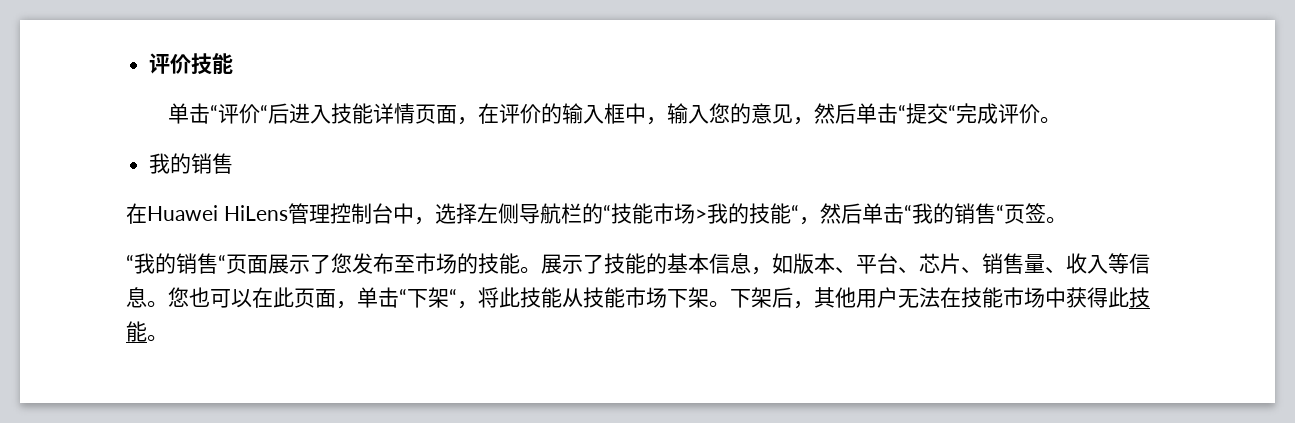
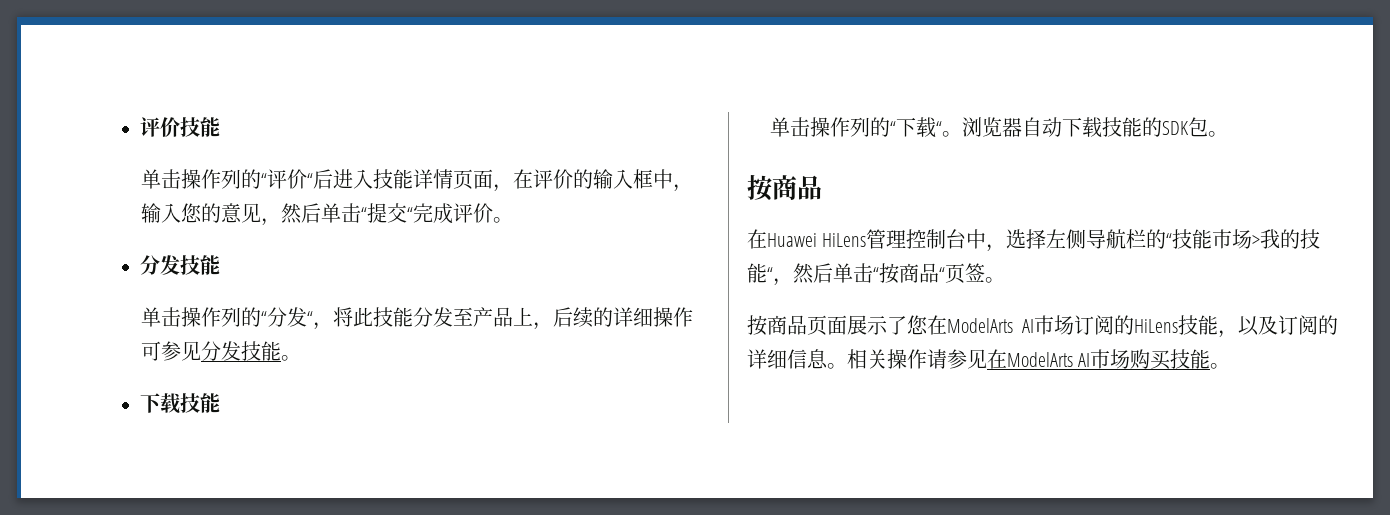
- 单击“评价“后进入技能详情页面，在评价的输入框中，输入您的意见，然后单击“提交“完成评价。
- 我的销售
+ 单击操作列的“评价“后进入技能详情页面，在评价的输入框中，输入您的意见，然后单击“提交“完成评价。
+ 分发技能
+ 单击操作列的“分发“，将此技能分发至产品上，后续的详细操作可参见分发技能。
+ 下载技能
+ 单击操作列的“下载“。浏览器自动下载技能的SDK包。
+ 按商品
- 在Huawei HiLens管理控制台中，选择左侧导航栏的“技能市场>我的技能“，然后单击“我的销售“页签。
+ 在Huawei HiLens管理控制台中，选择左侧导航栏的“技能市场>我的技能“，然后单击“按商品“页签。
- “我的销售“页面展示了您发布至市场的技能。展示了技能的基本信息，如版本、平台、芯片、销售量、收入等信息。您也可以在此页面，单击“下架“，将此技能从技能市场下架。下架后，其他用户无法在技能市场中获得此技能。
+ 按商品页面展示了您在ModelArts AI市场订阅的HiLens技能，以及订阅的详细信息。相关操作请参见在ModelArts AI市场购买技能。

